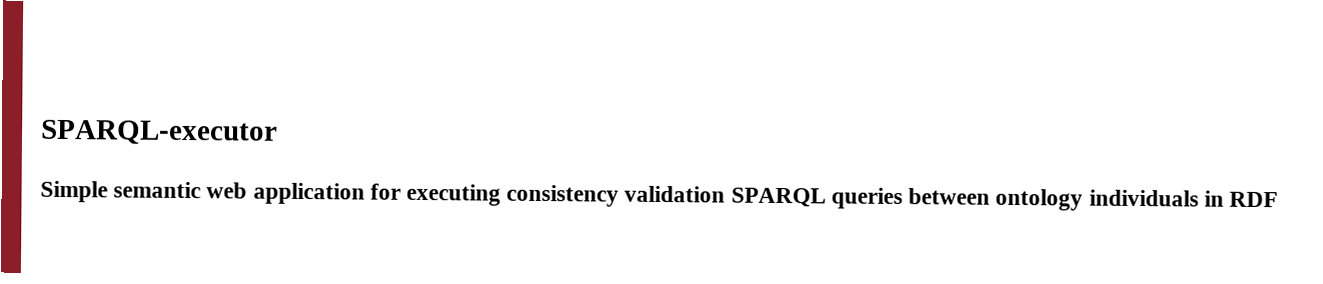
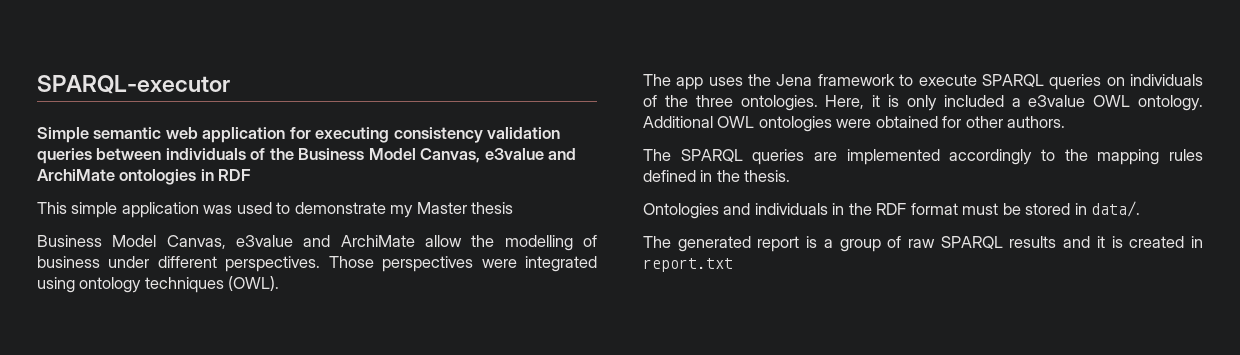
- Simple semantic web application for executing consistency validation SPARQL queries between ontology individuals in RDF
+ Simple semantic web application for executing consistency validation queries between individuals of the Business Model Canvas, e3value and ArchiMate ontologies in RDF
+ This simple application was used to demonstrate my Master thesis
+ Business Model Canvas, e3value and ArchiMate allow the modelling of business under different perspectives. Those perspectives were integrated using ontology techniques (OWL).
+ The app uses the Jena framework to execute SPARQL queries on individuals of the three ontologies. Here, it is only included a e3value OWL ontology. Additional OWL ontologies were obtained for other authors.
+ The SPARQL queries are implemented accordingly to the mapping rules defined in the thesis.
+ Ontologies and individuals in the RDF format must be stored in data/.
+ The generated report is a group of raw SPARQL results and it is created in report.txt

